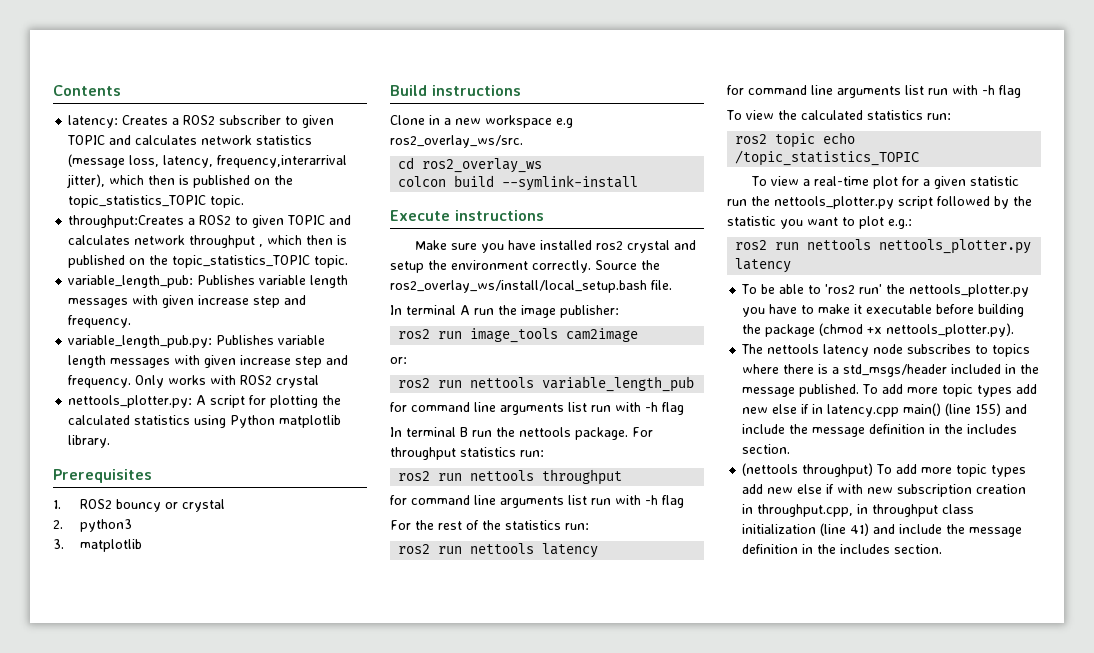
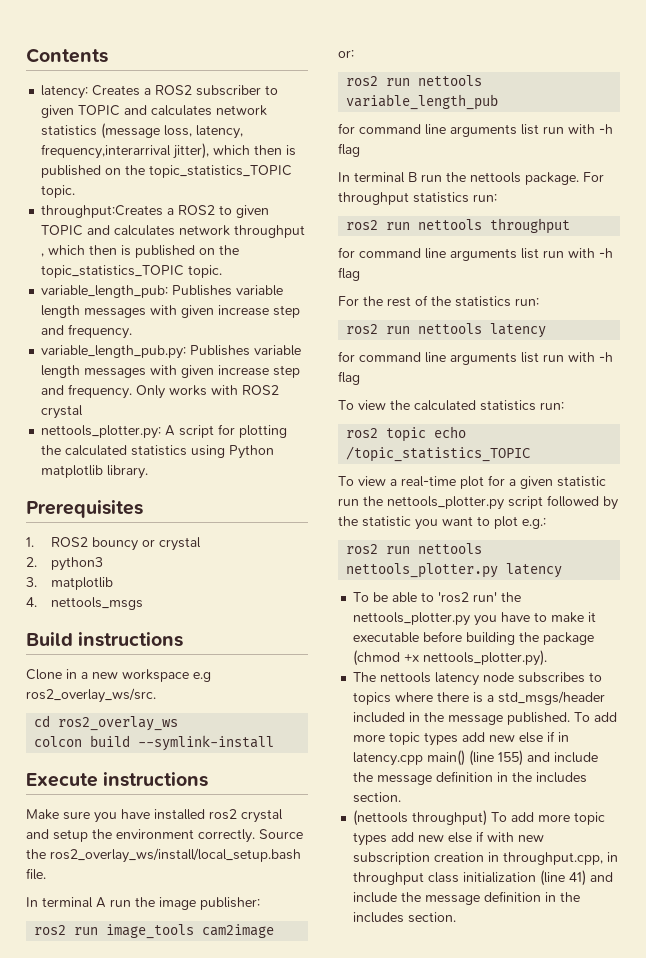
+ 4. nettools_msgs

